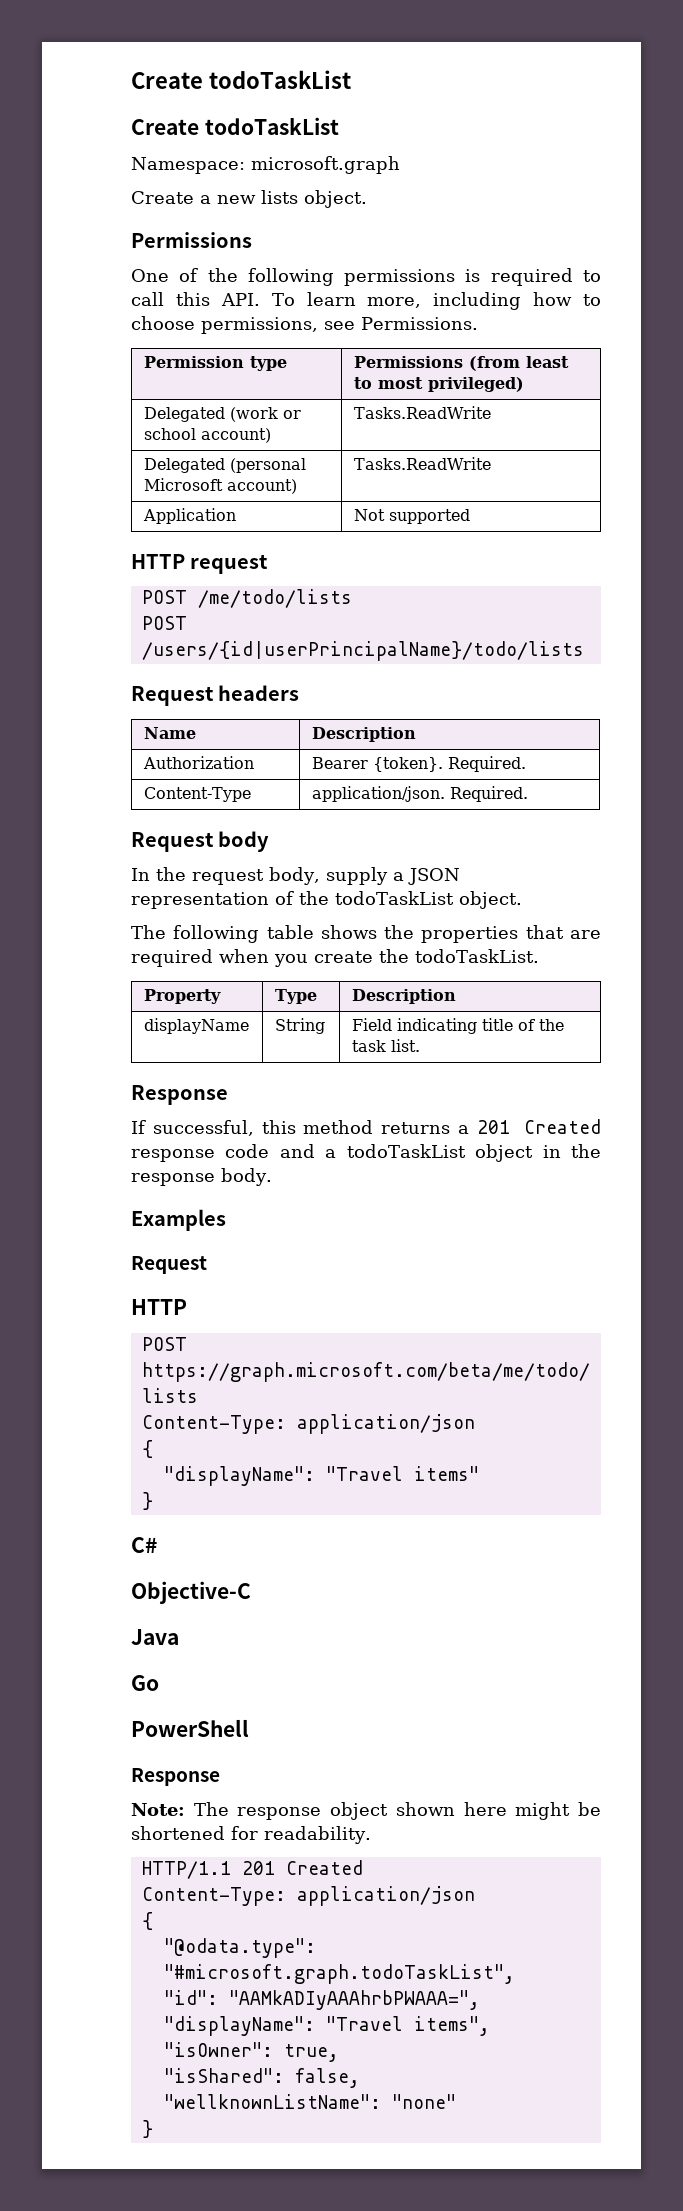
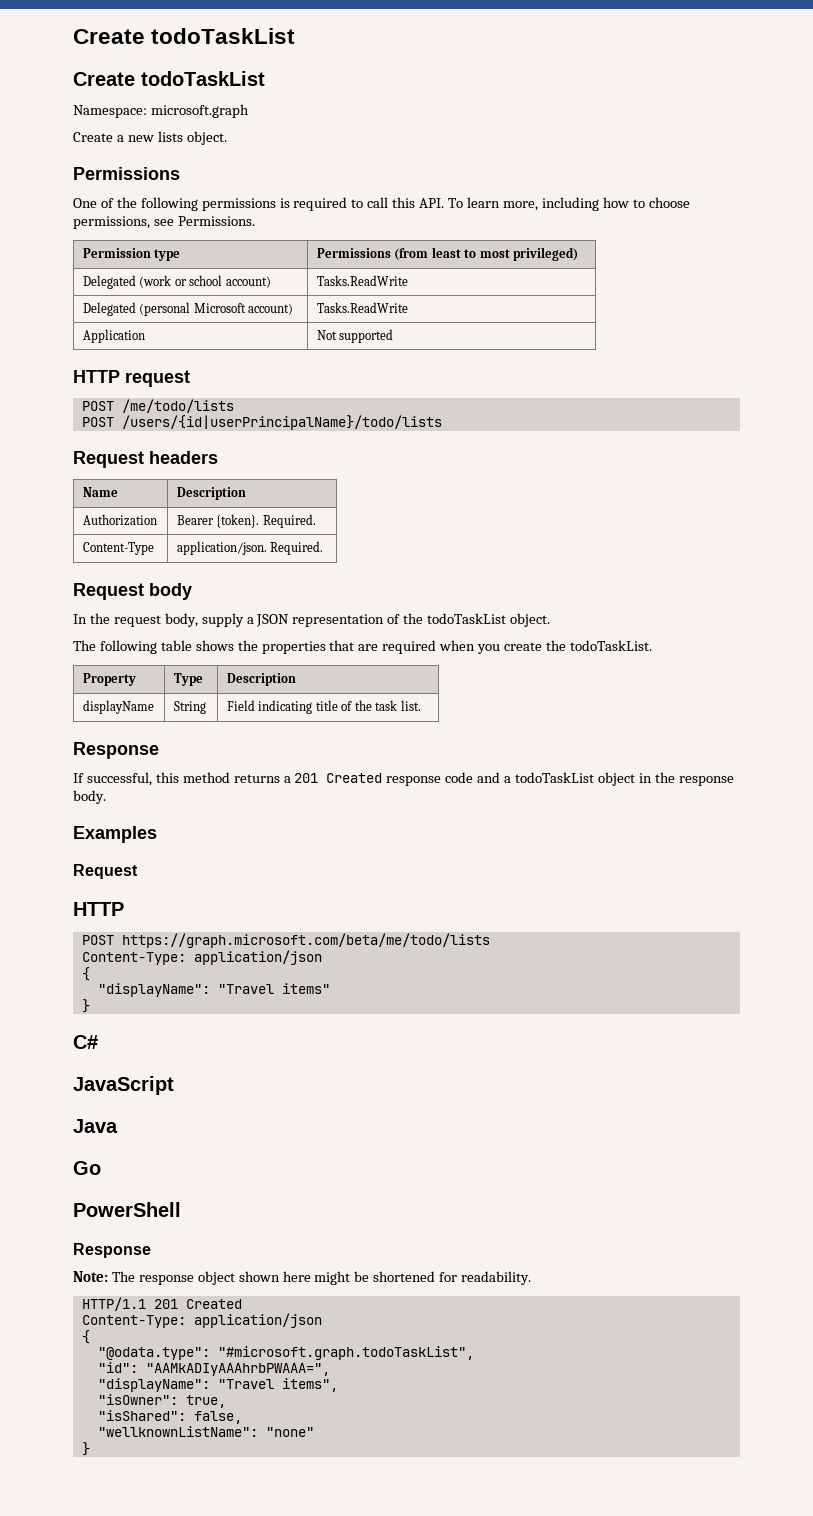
- Objective-C
+ JavaScript

